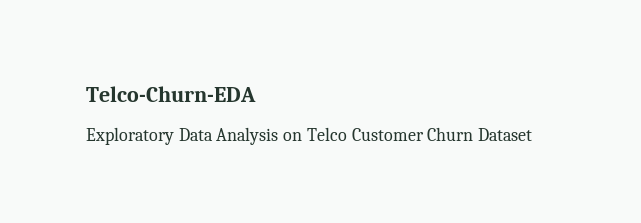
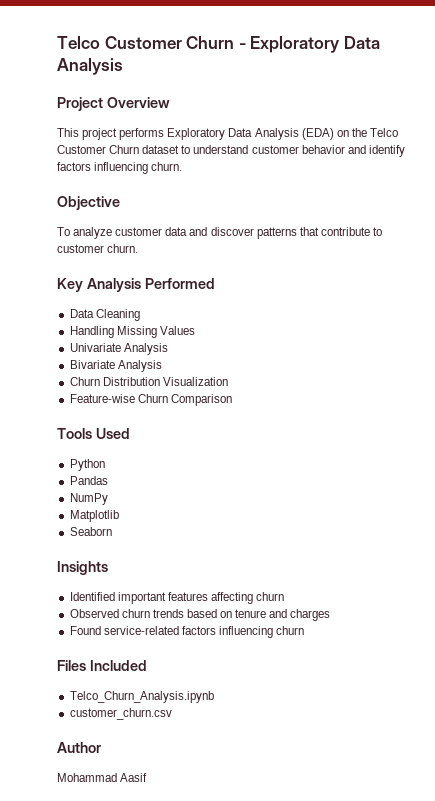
- Telco-Churn-EDA
- Exploratory Data Analysis on Telco Customer Churn Dataset
+ Telco Customer Churn - Exploratory Data Analysis
+ Project Overview
+ This project performs Exploratory Data Analysis (EDA) on the Telco Customer Churn dataset to understand customer behavior and identify factors influencing churn.
+ Objective
+ To analyze customer data and discover patterns that contribute to customer churn.
+ Key Analysis Performed
+ Data Cleaning
+ Handling Missing Values
+ Univariate Analysis
+ Bivariate Analysis
+ Churn Distribution Visualization
+ Feature-wise Churn Comparison
+ Tools Used
+ Python
+ Pandas
+ NumPy
+ Matplotlib
+ Seaborn
+ Insights
+ Identified important features affecting churn
+ Observed churn trends based on tenure and charges
+ Found service-related factors influencing churn
+ Files Included
+ Telco_Churn_Analysis.ipynb
+ customer_churn.csv
+ Author
+ Mohammad Aasif

